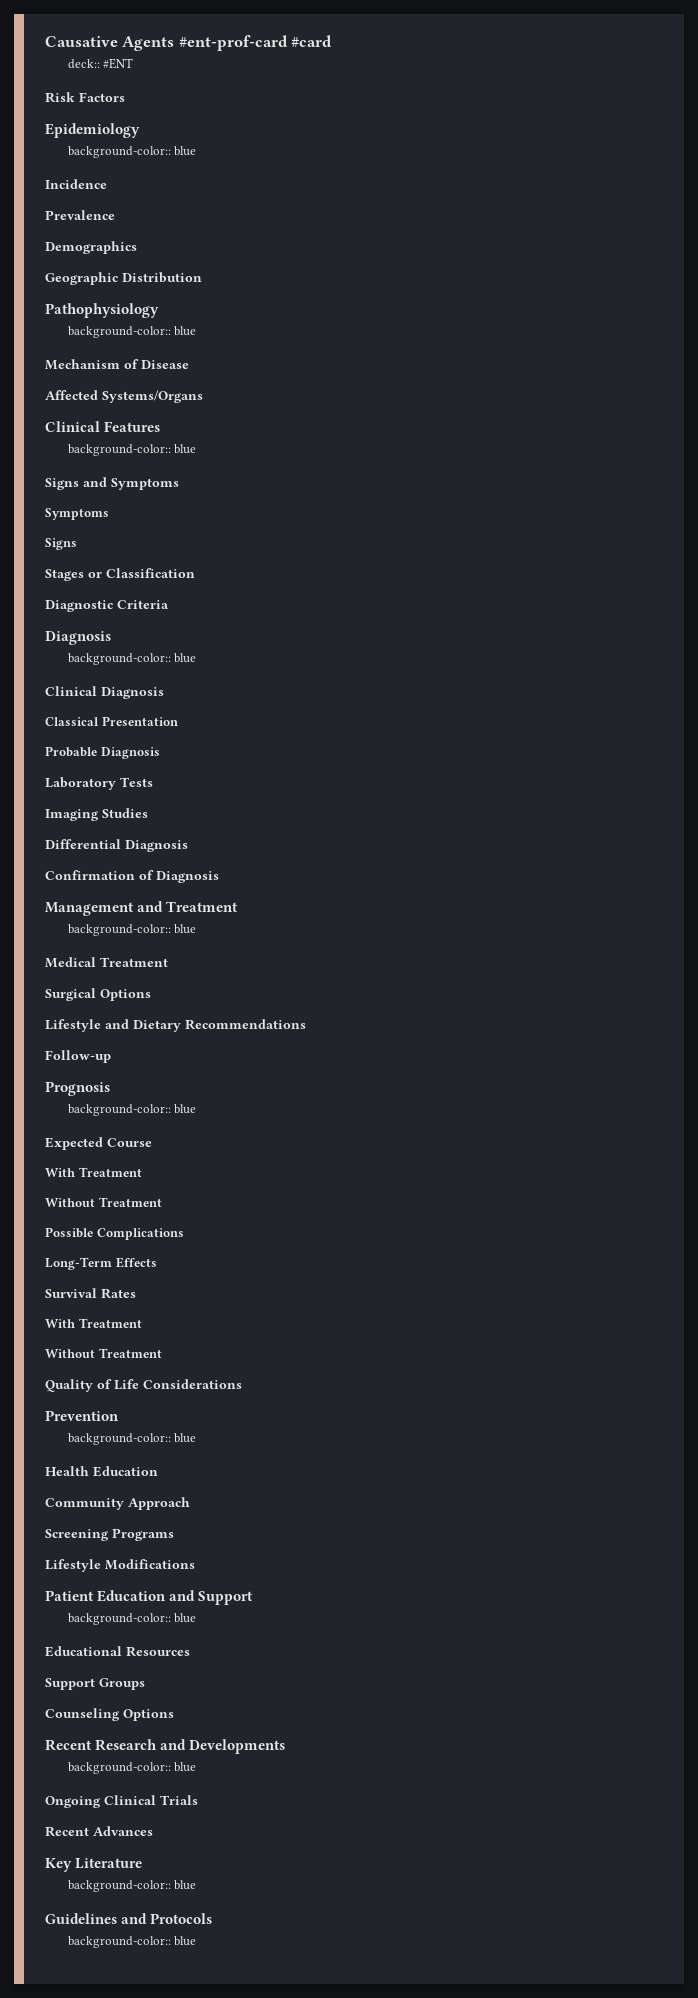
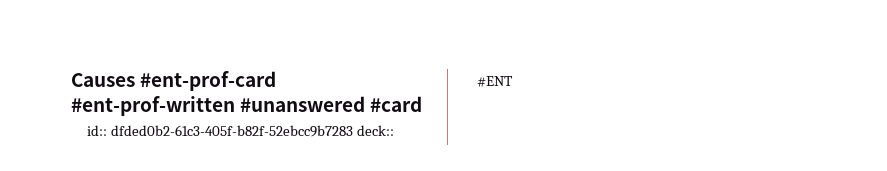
- Causative Agents #ent-prof-card #card
+ Causes #ent-prof-card #ent-prof-written #unanswered #card
- deck:: #ENT
+ id:: dfded0b2-61c3-405f-b82f-52ebcc9b7283 deck:: #ENT
- Risk Factors
- Epidemiology
- background-color:: blue
- Incidence
- Prevalence
- Demographics
- Geographic Distribution
- Pathophysiology
- background-color:: blue
- Mechanism of Disease
- Affected Systems/Organs
- Clinical Features
- background-color:: blue
- Signs and Symptoms
- Symptoms
- Signs
- Stages or Classification
- Diagnostic Criteria
- Diagnosis
- background-color:: blue
- Clinical Diagnosis
- Classical Presentation
- Probable Diagnosis
- Laboratory Tests
- Imaging Studies
- Differential Diagnosis
- Confirmation of Diagnosis
- Management and Treatment
- background-color:: blue
- Medical Treatment
- Surgical Options
- Lifestyle and Dietary Recommendations
- Follow-up
- Prognosis
- background-color:: blue
- Expected Course
- With Treatment
- Without Treatment
- Possible Complications
- Long-Term Effects
- Survival Rates
- With Treatment
- Without Treatment
- Quality of Life Considerations
- Prevention
- background-color:: blue
- Health Education
- Community Approach
- Screening Programs
- Lifestyle Modifications
- Patient Education and Support
- background-color:: blue
- Educational Resources
- Support Groups
- Counseling Options
- Recent Research and Developments
- background-color:: blue
- Ongoing Clinical Trials
- Recent Advances
- Key Literature
- background-color:: blue
- Guidelines and Protocols
- background-color:: blue

